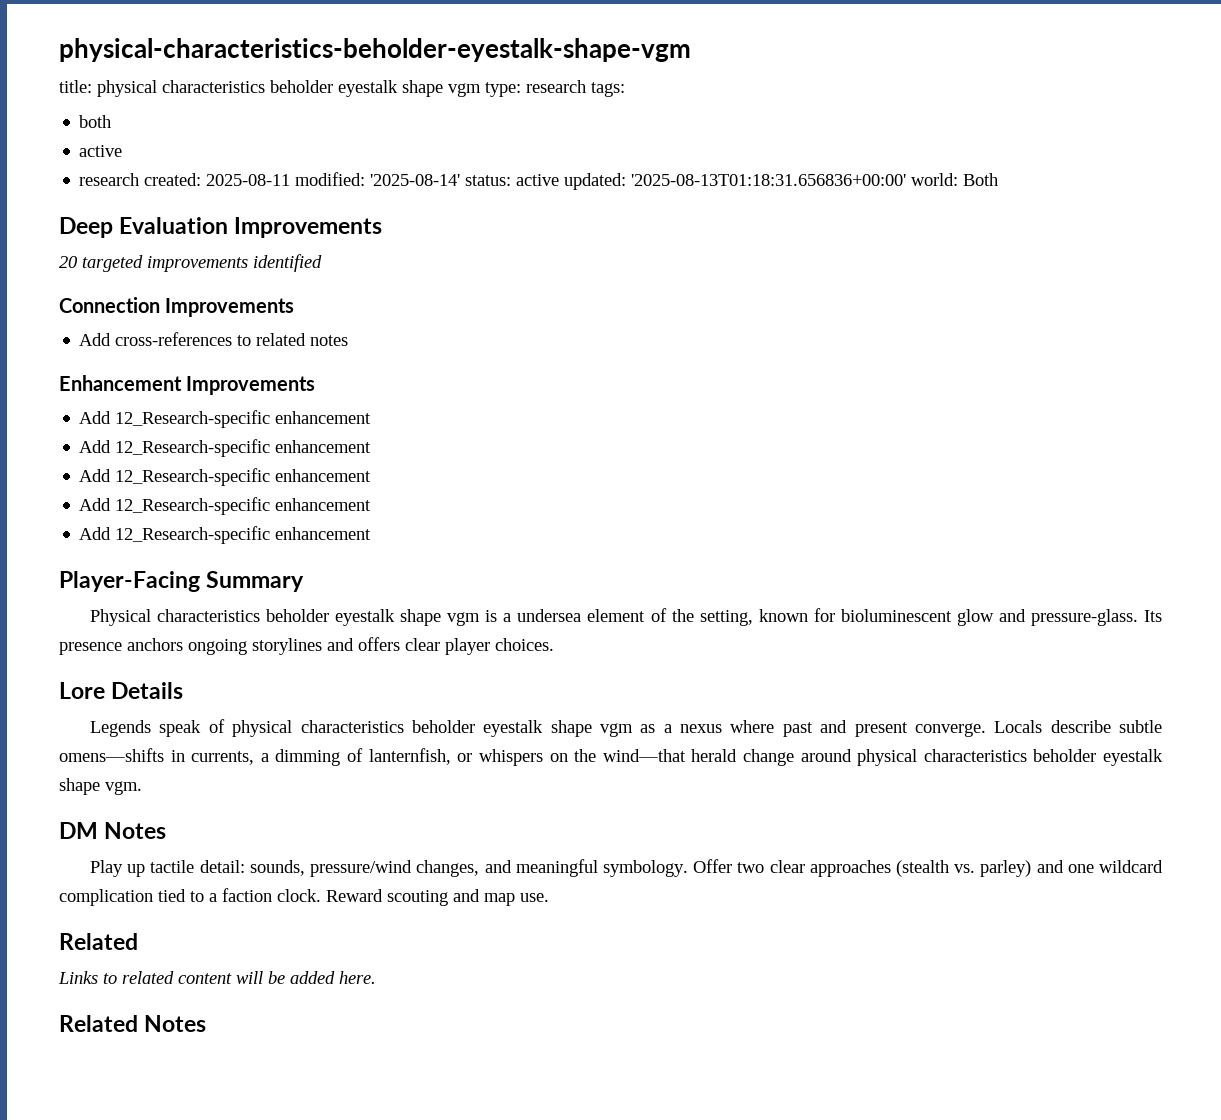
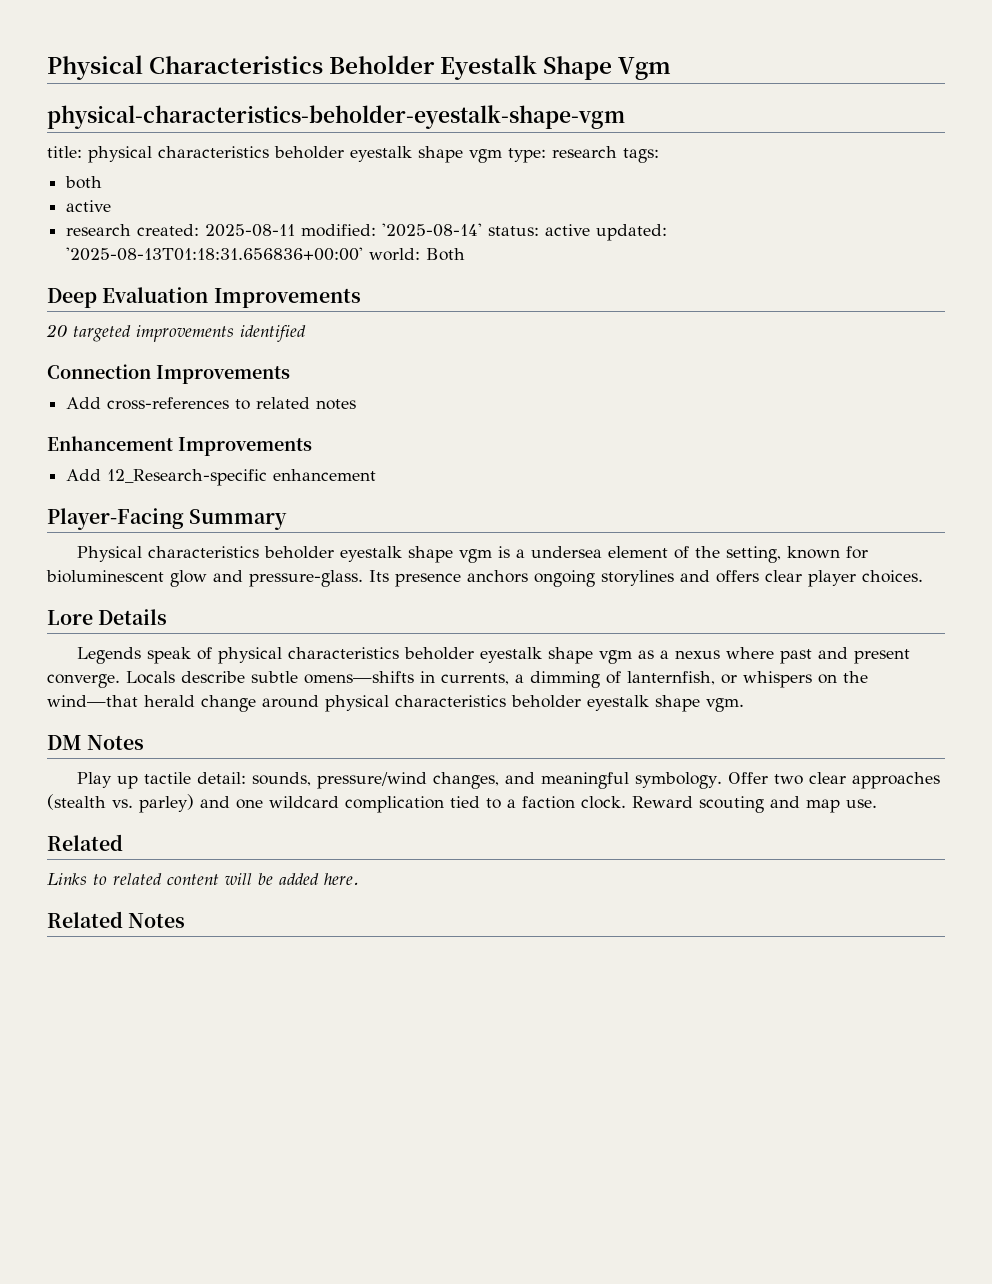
+ Physical Characteristics Beholder Eyestalk Shape Vgm
  Enhancement Improvements
- Add 12_Research-specific enhancement
- Add 12_Research-specific enhancement
- Add 12_Research-specific enhancement
- Add 12_Research-specific enhancement

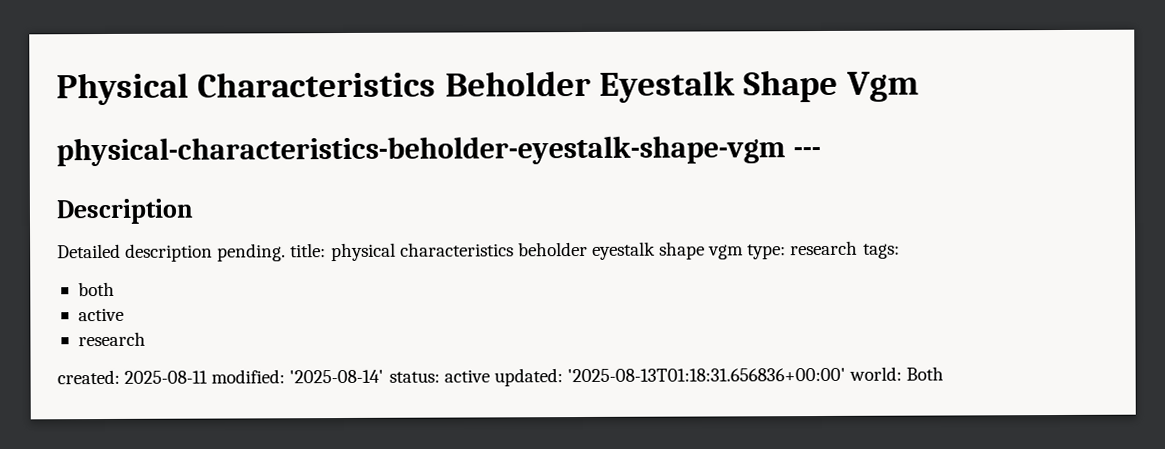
- physical-characteristics-beholder-eyestalk-shape-vgm
- title: physical characteristics beholder eyestalk shape vgm type: research tags:
+ physical-characteristics-beholder-eyestalk-shape-vgm ---
+ Description
+ Detailed description pending. title: physical characteristics beholder eyestalk shape vgm type: research tags:
  both
  active
- research created: 2025-08-11 modified: '2025-08-14' status: active updated: '2025-08-13T01:18:31.656836+00:00' world: Both
+ research
+ created: 2025-08-11 modified: '2025-08-14' status: active updated: '2025-08-13T01:18:31.656836+00:00' world: Both
- Deep Evaluation Improvements
- 20 targeted improvements identified
- Connection Improvements
- Add cross-references to related notes
- Enhancement Improvements
- Add 12_Research-specific enhancement
- Player-Facing Summary
- Physical characteristics beholder eyestalk shape vgm is a undersea element of the setting, known for bioluminescent glow and pressure-glass. Its presence anchors ongoing storylines and offers clear player choices.
- Lore Details
- Legends speak of physical characteristics beholder eyestalk shape vgm as a nexus where past and present converge. Locals describe subtle omens—shifts in currents, a dimming of lanternfish, or whispers on the wind—that herald change around physical characteristics beholder eyestalk shape vgm.
- DM Notes
- Play up tactile detail: sounds, pressure/wind changes, and meaningful symbology. Offer two clear approaches (stealth vs. parley) and one wildcard complication tied to a faction clock. Reward scouting and map use.
- Related
- Links to related content will be added here.
- Related Notes

